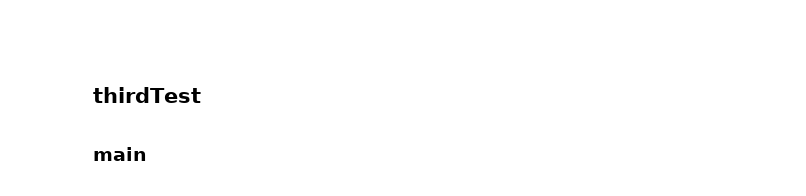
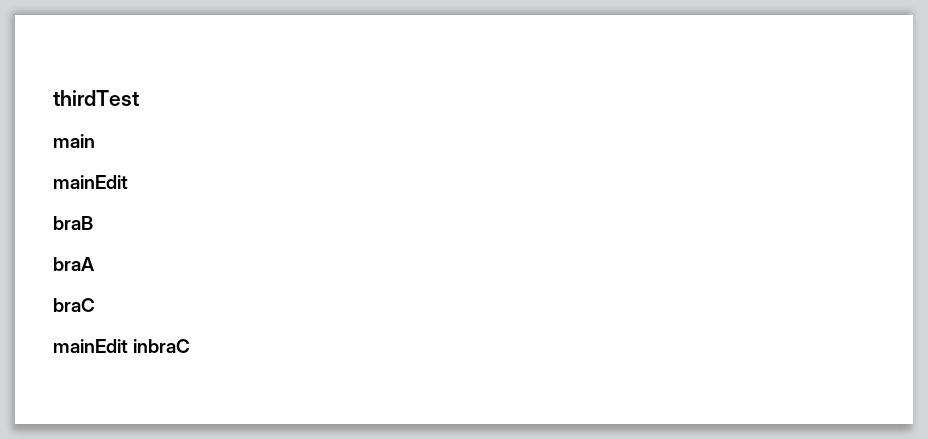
  main
+ mainEdit
+ braB
+ braA
+ braC
+ mainEdit inbraC

